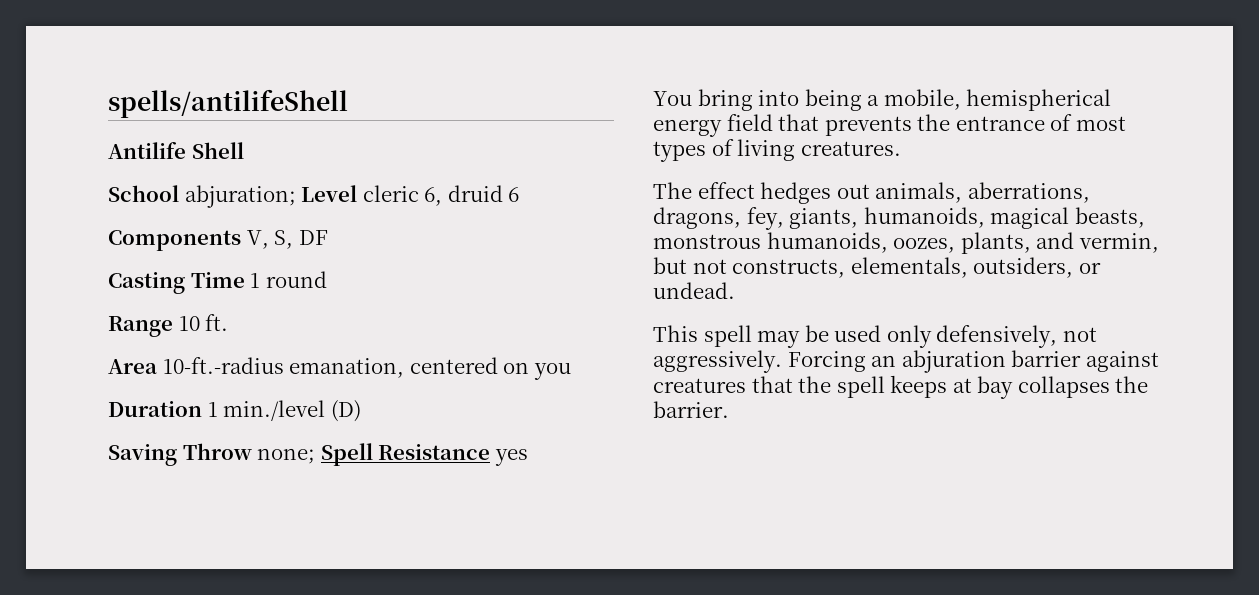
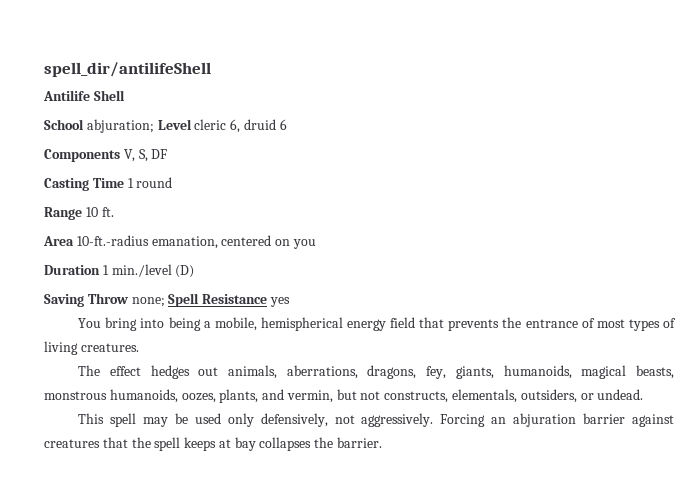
- spells/antilifeShell
+ spell_dir/antilifeShell

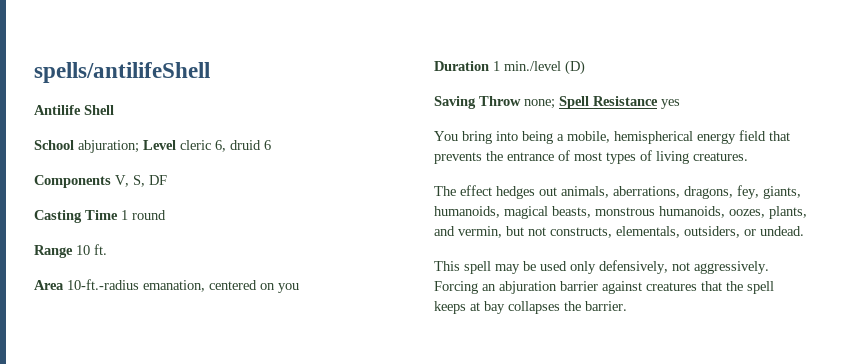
- spell_dir/antilifeShell
+ spells/antilifeShell

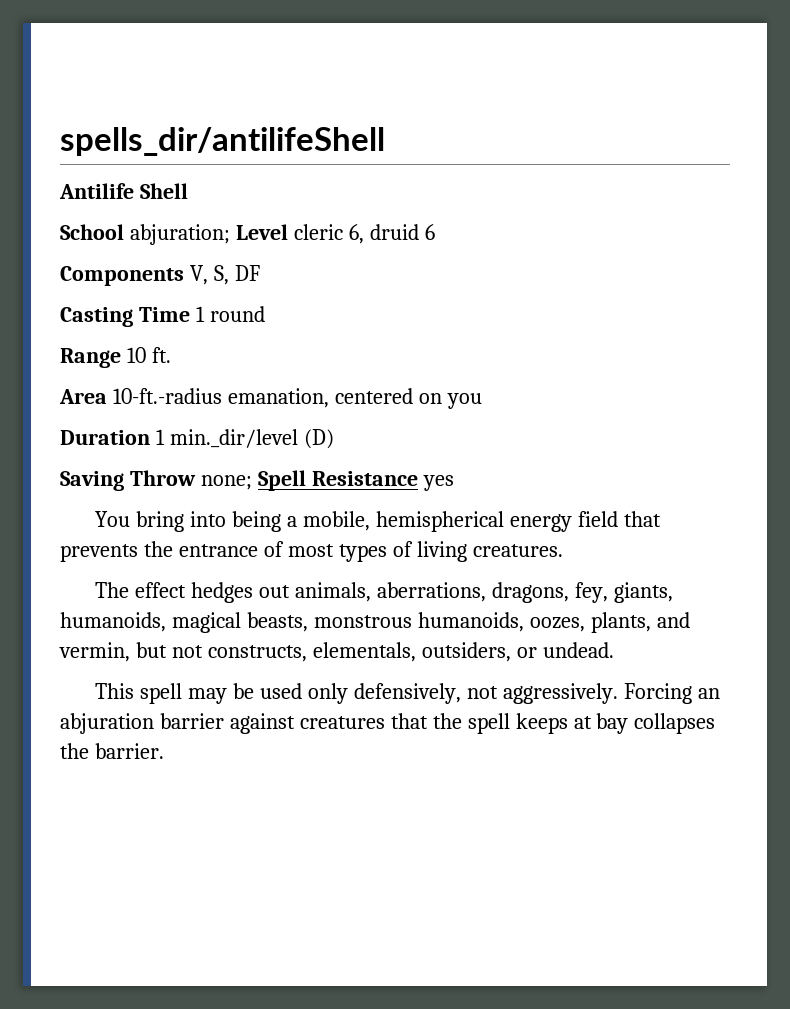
- spells/antilifeShell
+ spells_dir/antilifeShell
- Duration 1 min./level (D)
+ Duration 1 min._dir/level (D)

